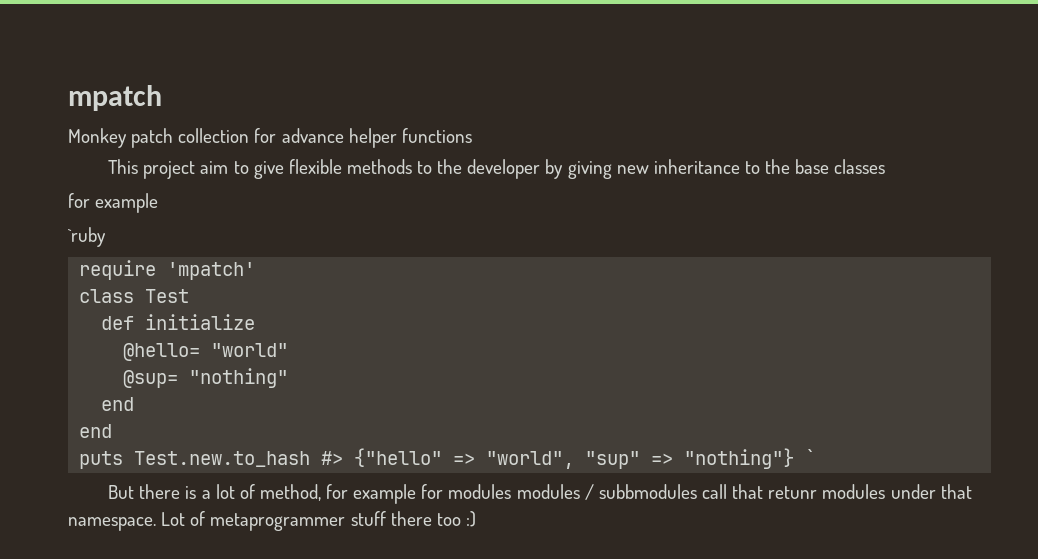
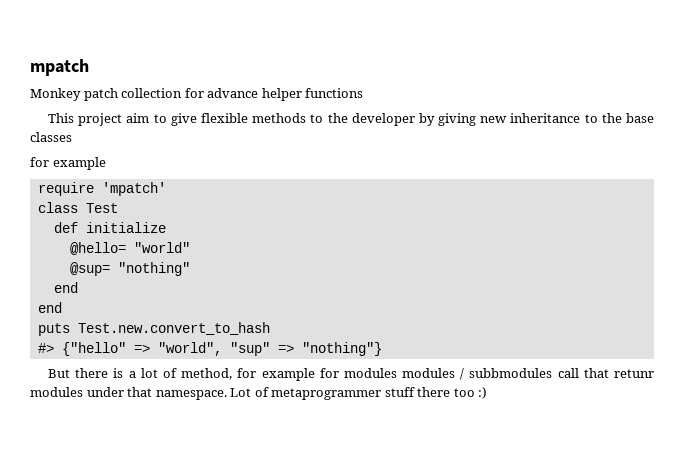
- `ruby
- puts Test.new.to_hash #> {"hello" => "world", "sup" => "nothing"} `
+ puts Test.new.convert_to_hash
+ #> {"hello" => "world", "sup" => "nothing"}

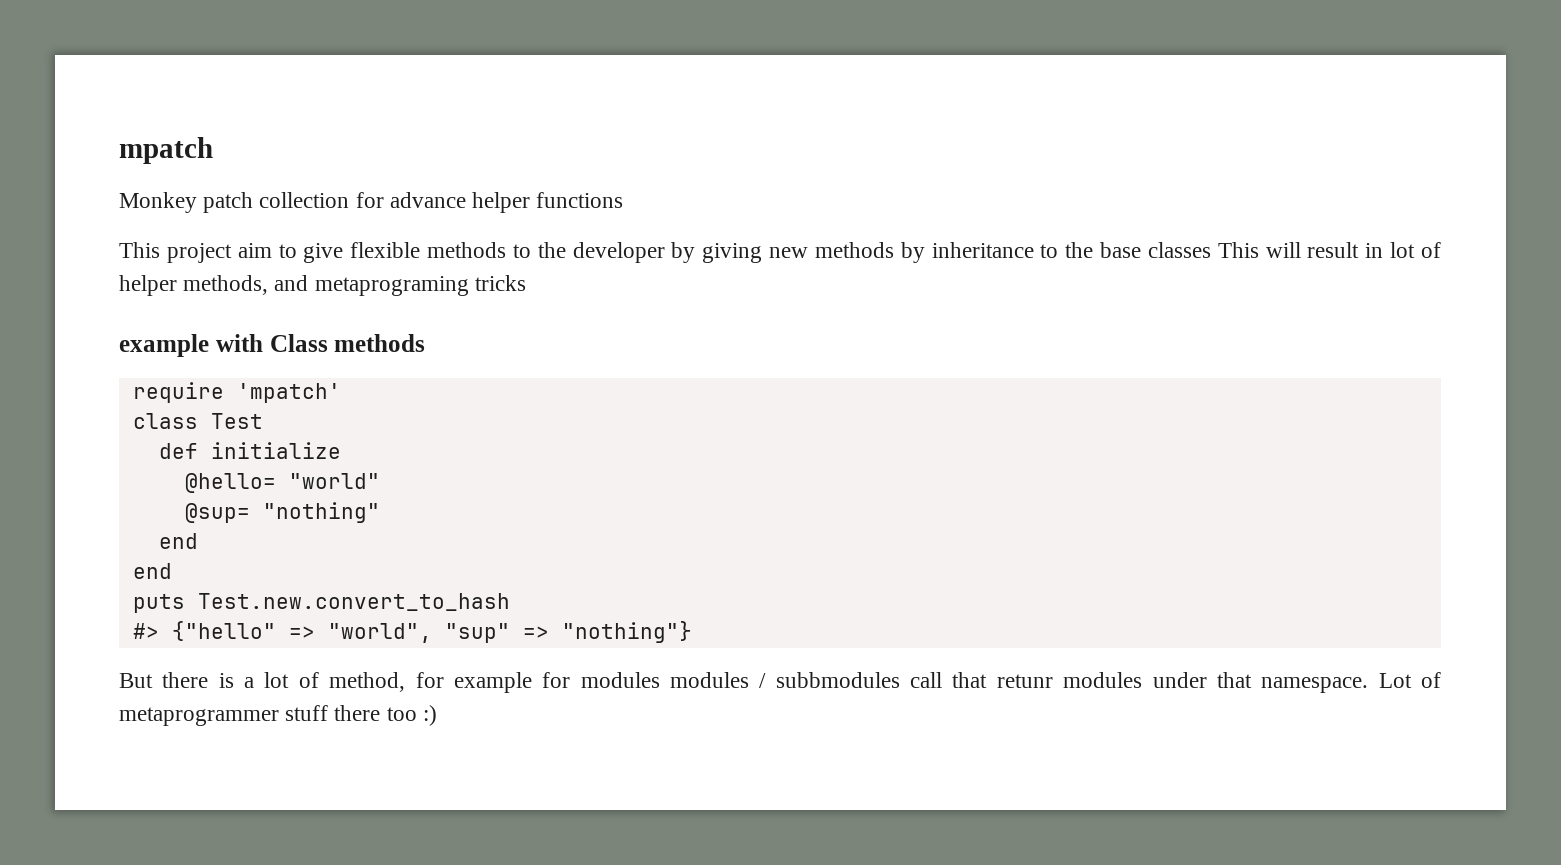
- This project aim to give flexible methods to the developer by giving new inheritance to the base classes
- for example
+ This project aim to give flexible methods to the developer by giving new methods by inheritance to the base classes This will result in lot of helper methods, and metaprograming tricks
+ example with Class methods

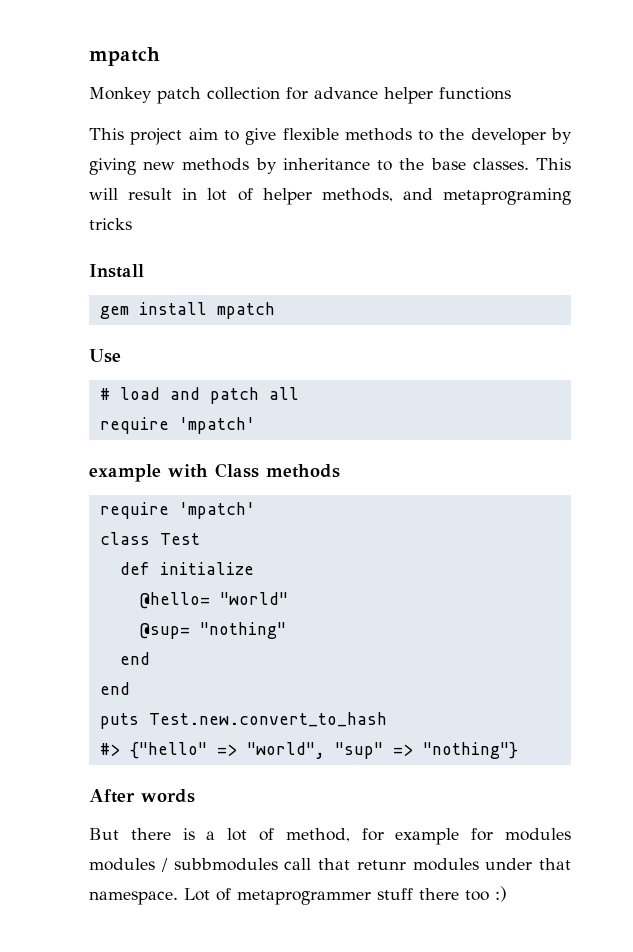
- This project aim to give flexible methods to the developer by giving new methods by inheritance to the base classes This will result in lot of helper methods, and metaprograming tricks
+ This project aim to give flexible methods to the developer by giving new methods by inheritance to the base classes. This will result in lot of helper methods, and metaprograming tricks
+ Install
+ gem install mpatch
+ Use
+ # load and patch all
+ require 'mpatch'
+ After words

